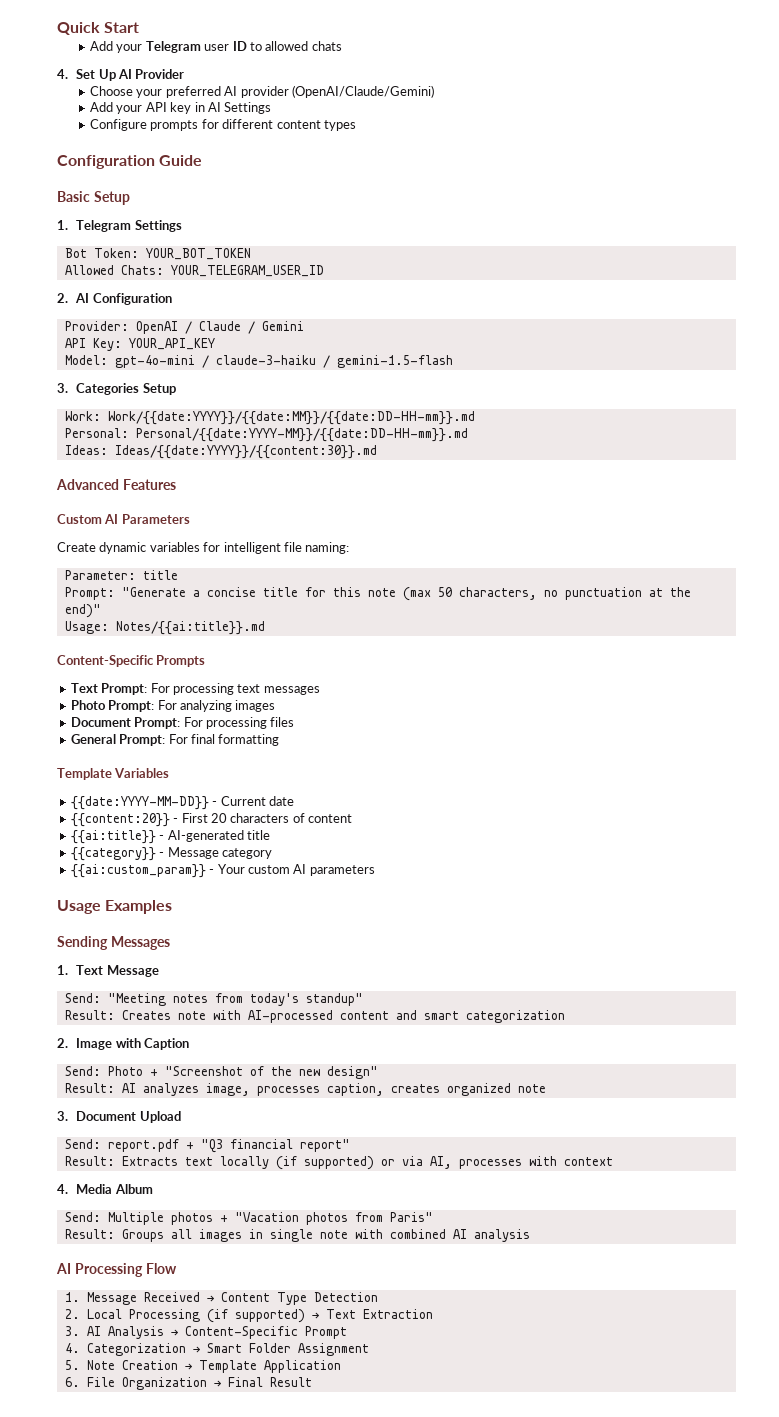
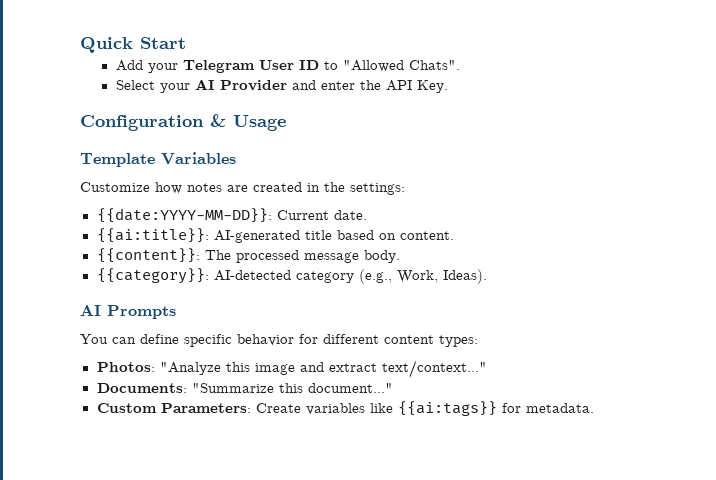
- Add your Telegram user ID to allowed chats
- 4. Set Up AI Provider
- Choose your preferred AI provider (OpenAI/Claude/Gemini)
- Add your API key in AI Settings
- Configure prompts for different content types
- Configuration Guide
- Basic Setup
- 1. Telegram Settings
- Bot Token: YOUR_BOT_TOKEN
- Allowed Chats: YOUR_TELEGRAM_USER_ID
- 2. AI Configuration
- Provider: OpenAI / Claude / Gemini
- API Key: YOUR_API_KEY
- Model: gpt-4o-mini / claude-3-haiku / gemini-1.5-flash
- 3. Categories Setup
- Work: Work/{{date:YYYY}}/{{date:MM}}/{{date:DD-HH-mm}}.md
- Personal: Personal/{{date:YYYY-MM}}/{{date:DD-HH-mm}}.md
- Ideas: Ideas/{{date:YYYY}}/{{content:30}}.md
- Advanced Features
- Custom AI Parameters
- Create dynamic variables for intelligent file naming:
- Parameter: title
- Prompt: "Generate a concise title for this note (max 50 characters, no punctuation at the end)"
- Usage: Notes/{{ai:title}}.md
- Content-Specific Prompts
- Text Prompt: For processing text messages
- Photo Prompt: For analyzing images
- Document Prompt: For processing files
- General Prompt: For final formatting
+ Add your Telegram User ID to "Allowed Chats".
+ Select your AI Provider and enter the API Key.
+ Configuration & Usage
  Template Variables
- {{date:YYYY-MM-DD}} - Current date
- {{content:20}} - First 20 characters of content
- {{ai:title}} - AI-generated title
- {{category}} - Message category
- {{ai:custom_param}} - Your custom AI parameters
- Usage Examples
- Sending Messages
- 1. Text Message
- Send: "Meeting notes from today's standup"
- Result: Creates note with AI-processed content and smart categorization
- 2. Image with Caption
- Send: Photo + "Screenshot of the new design"
- Result: AI analyzes image, processes caption, creates organized note
- 3. Document Upload
- Send: report.pdf + "Q3 financial report"
- Result: Extracts text locally (if supported) or via AI, processes with context
- 4. Media Album
- Send: Multiple photos + "Vacation photos from Paris"
- Result: Groups all images in single note with combined AI analysis
- AI Processing Flow
- 1. Message Received → Content Type Detection
- 2. Local Processing (if supported) → Text Extraction
- 3. AI Analysis → Content-Specific Prompt
- 4. Categorization → Smart Folder Assignment
- 5. Note Creation → Template Application
- 6. File Organization → Final Result
+ Customize how notes are created in the settings:
+ {{date:YYYY-MM-DD}}: Current date.
+ {{ai:title}}: AI-generated title based on content.
+ {{content}}: The processed message body.
+ {{category}}: AI-detected category (e.g., Work, Ideas).
+ AI Prompts
+ You can define specific behavior for different content types:
+ Photos: "Analyze this image and extract text/context..."
+ Documents: "Summarize this document..."
+ Custom Parameters: Create variables like {{ai:tags}} for metadata.

